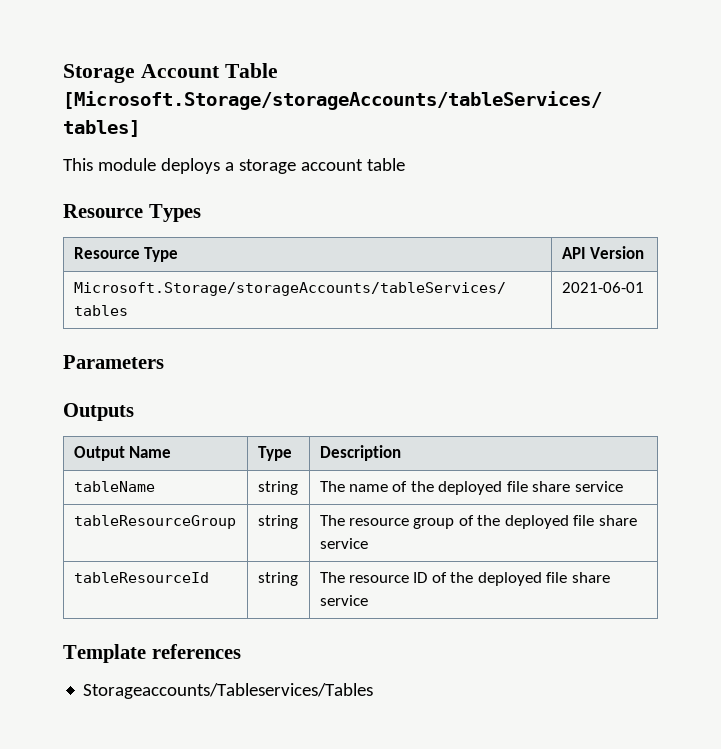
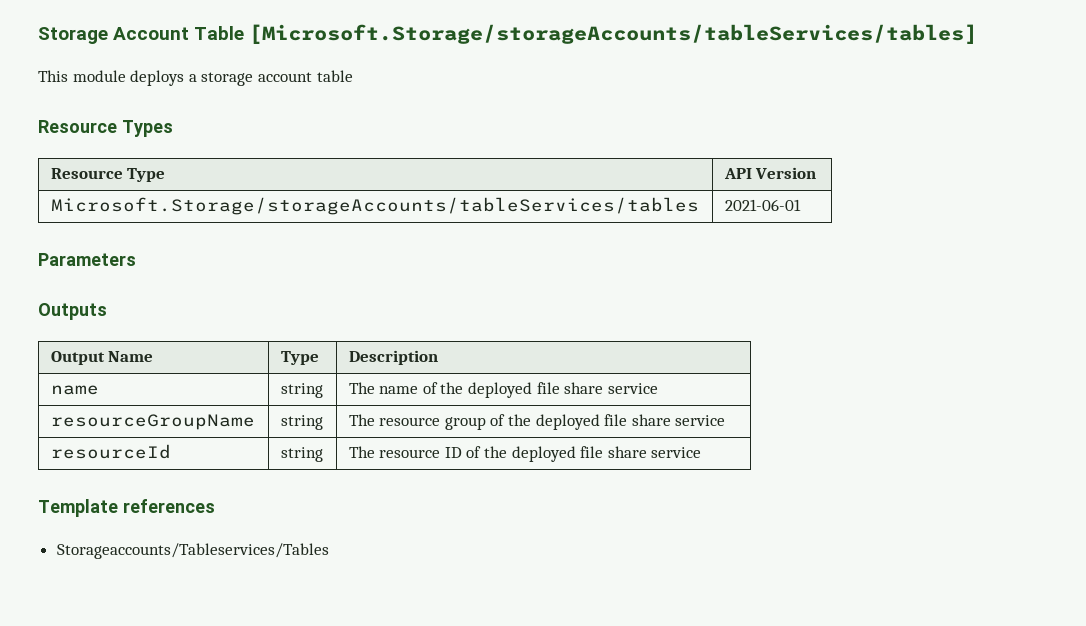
- tableName | string | The name of the deployed file share service
+ name | string | The name of the deployed file share service
- tableResourceGroup | string | The resource group of the deployed file share service
+ resourceGroupName | string | The resource group of the deployed file share service
- tableResourceId | string | The resource ID of the deployed file share service
+ resourceId | string | The resource ID of the deployed file share service

